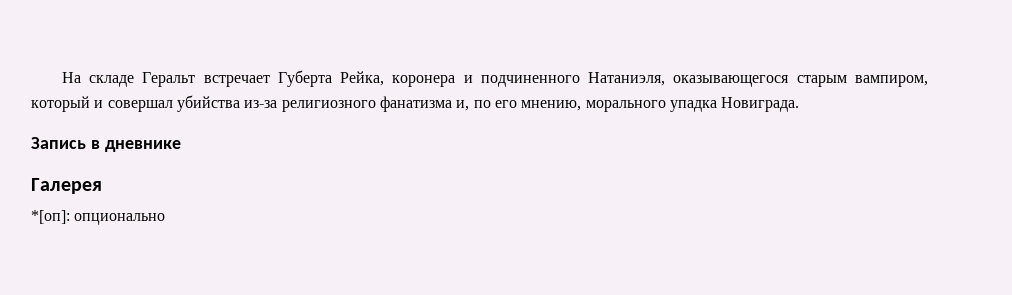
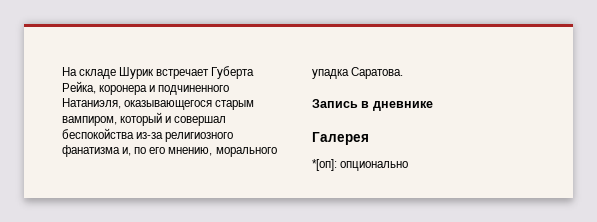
- На складе Геральт встречает Губерта Рейка, коронера и подчиненного Натаниэля, оказывающегося старым вампиром, который и совершал убийства из-за религиозного фанатизма и, по его мнению, морального упадка Новиграда.
+ На складе Шурик встречает Губерта Рейка, коронера и подчиненного Натаниэля, оказывающегося старым вампиром, который и совершал беспокойства из-за религиозного фанатизма и, по его мнению, морального упадка Саратова.

